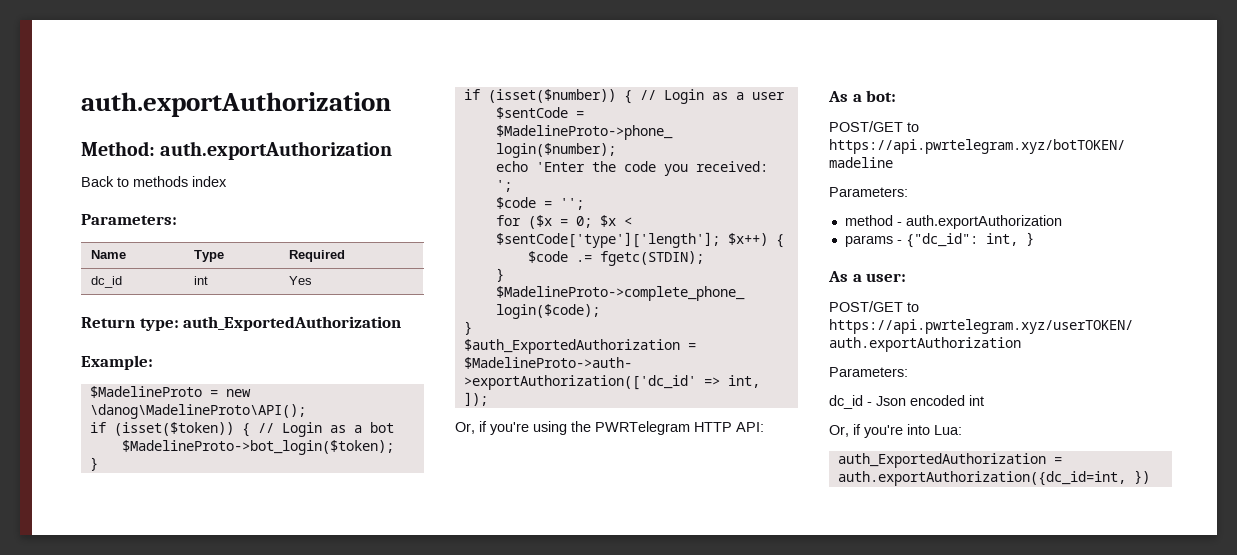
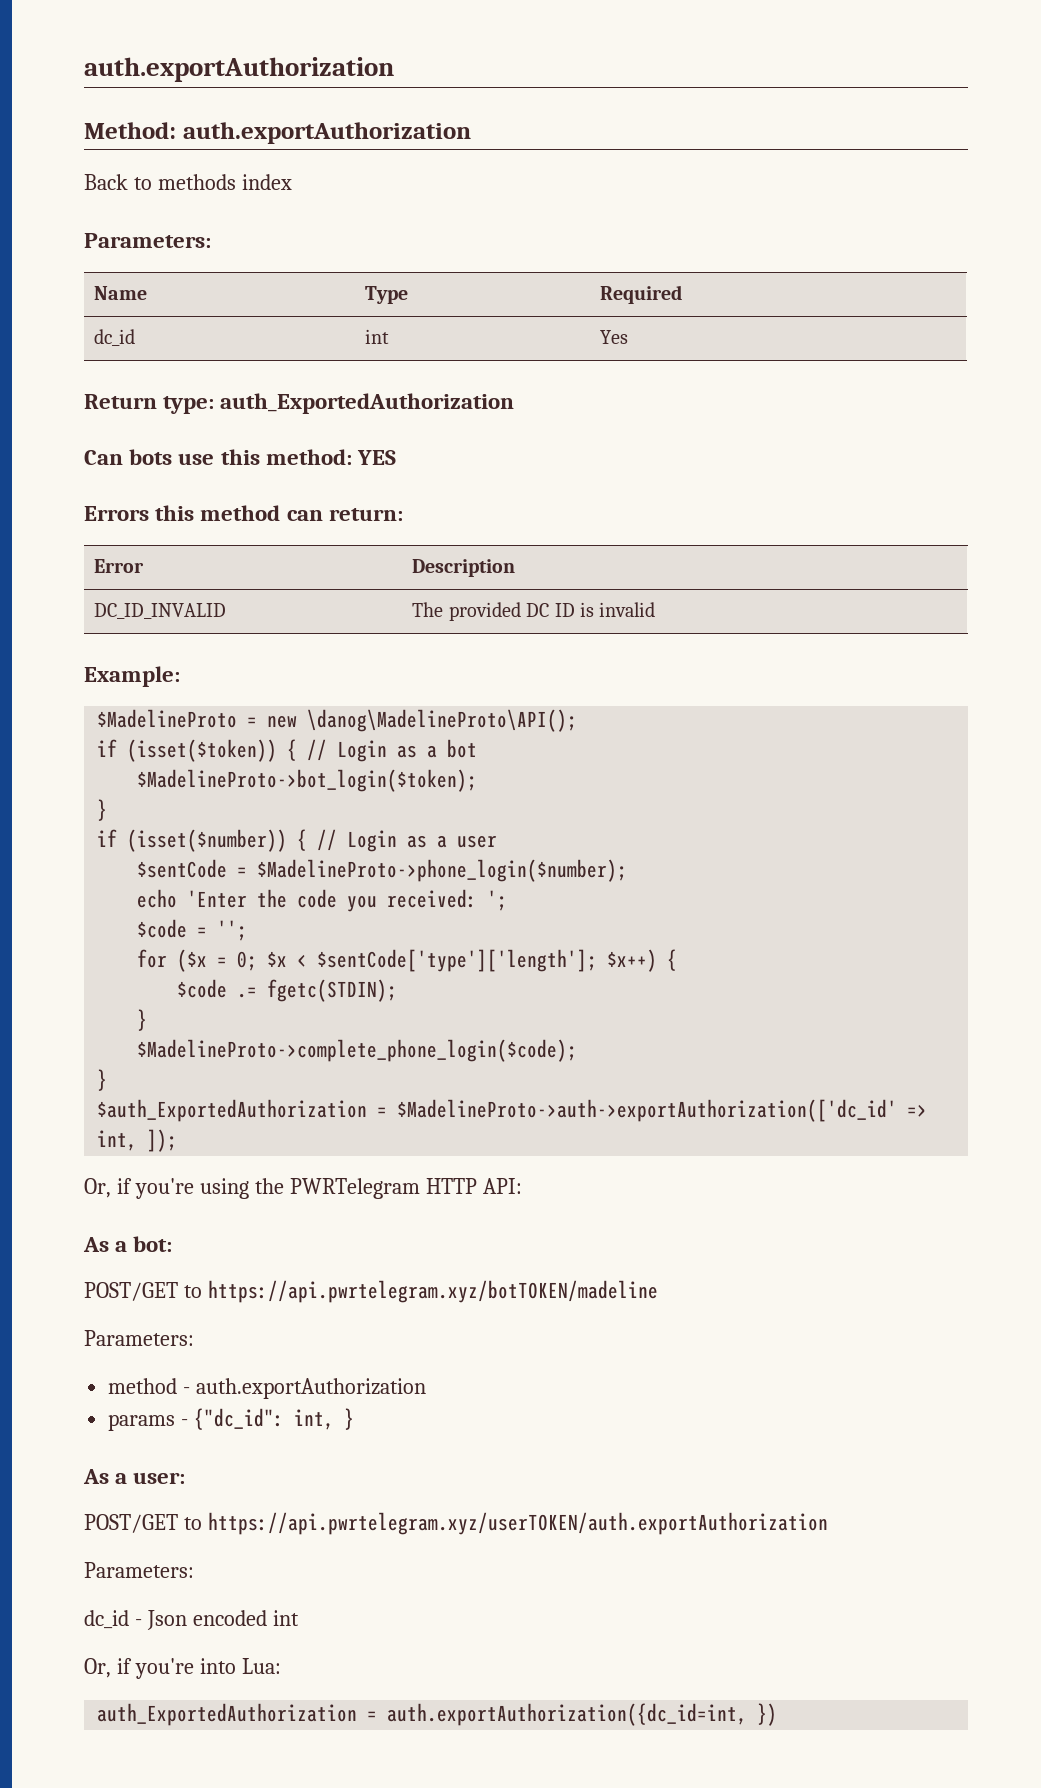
+ Can bots use this method: YES
+ Errors this method can return:
+ Error | Description
+ DC_ID_INVALID | The provided DC ID is invalid

